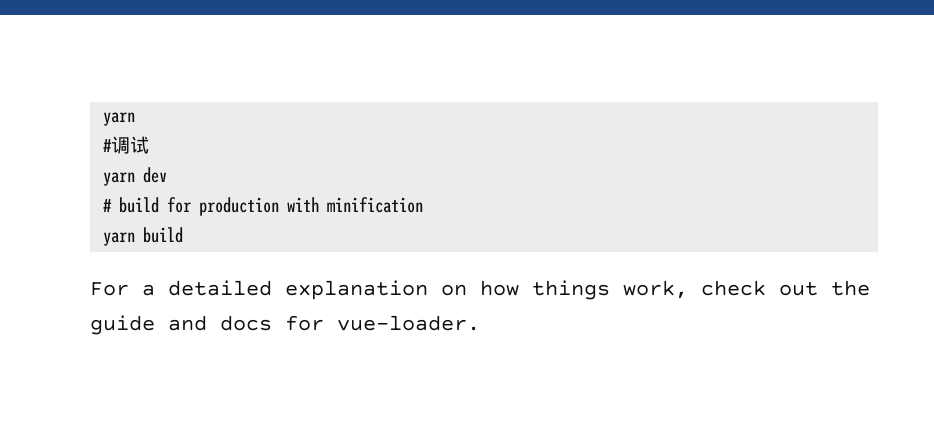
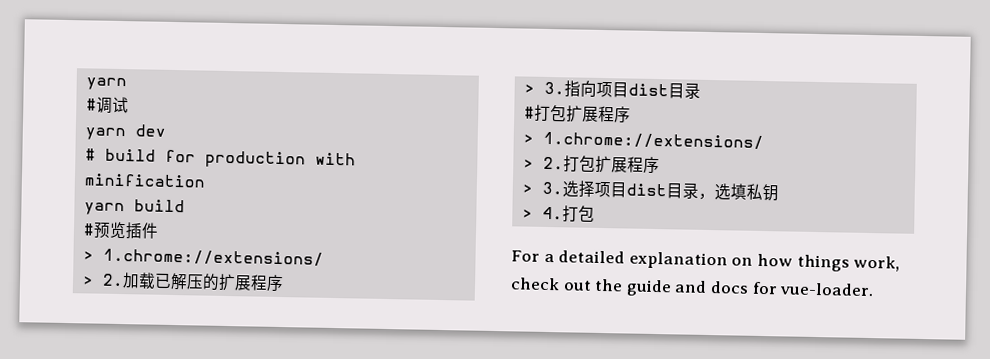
+ #预览插件
+ > 1.chrome://extensions/
+ > 2.加载已解压的扩展程序
+ > 3.指向项目dist目录
+ #打包扩展程序
+ > 1.chrome://extensions/
+ > 2.打包扩展程序
+ > 3.选择项目dist目录，选填私钥
+ > 4.打包

